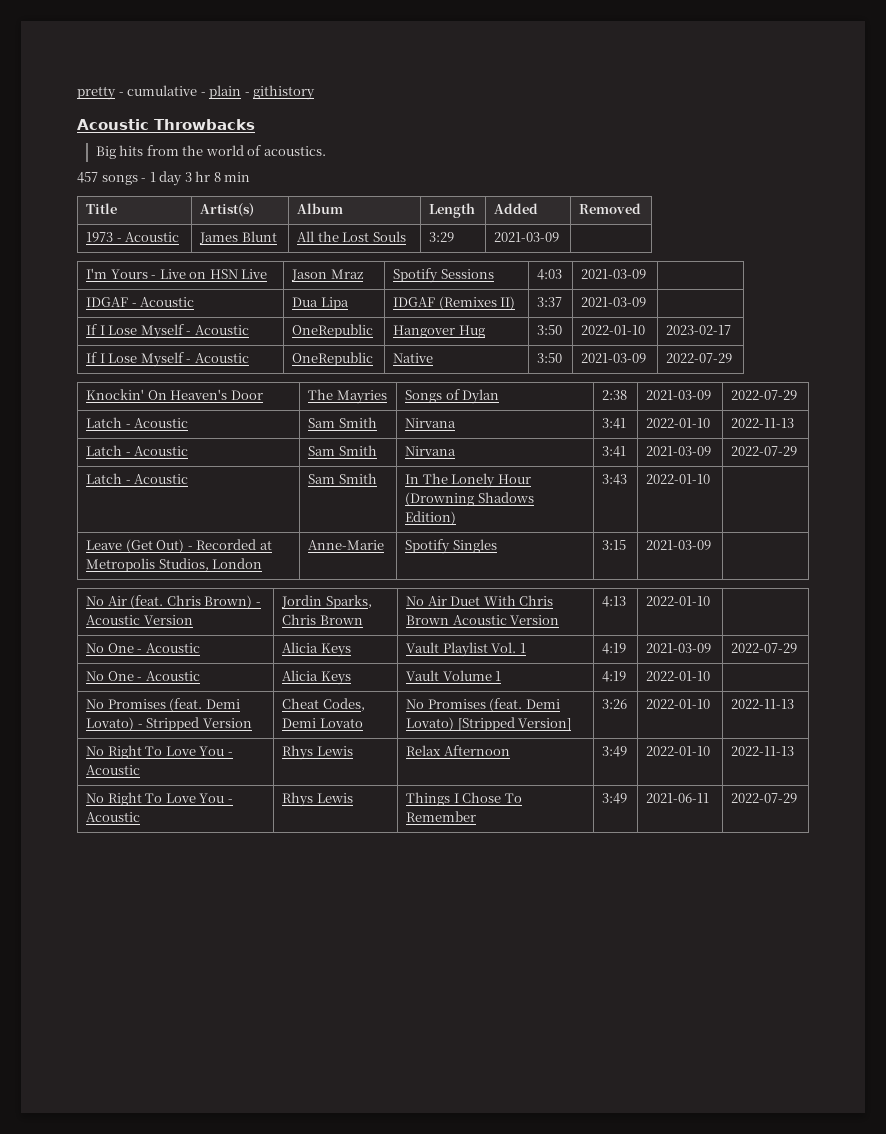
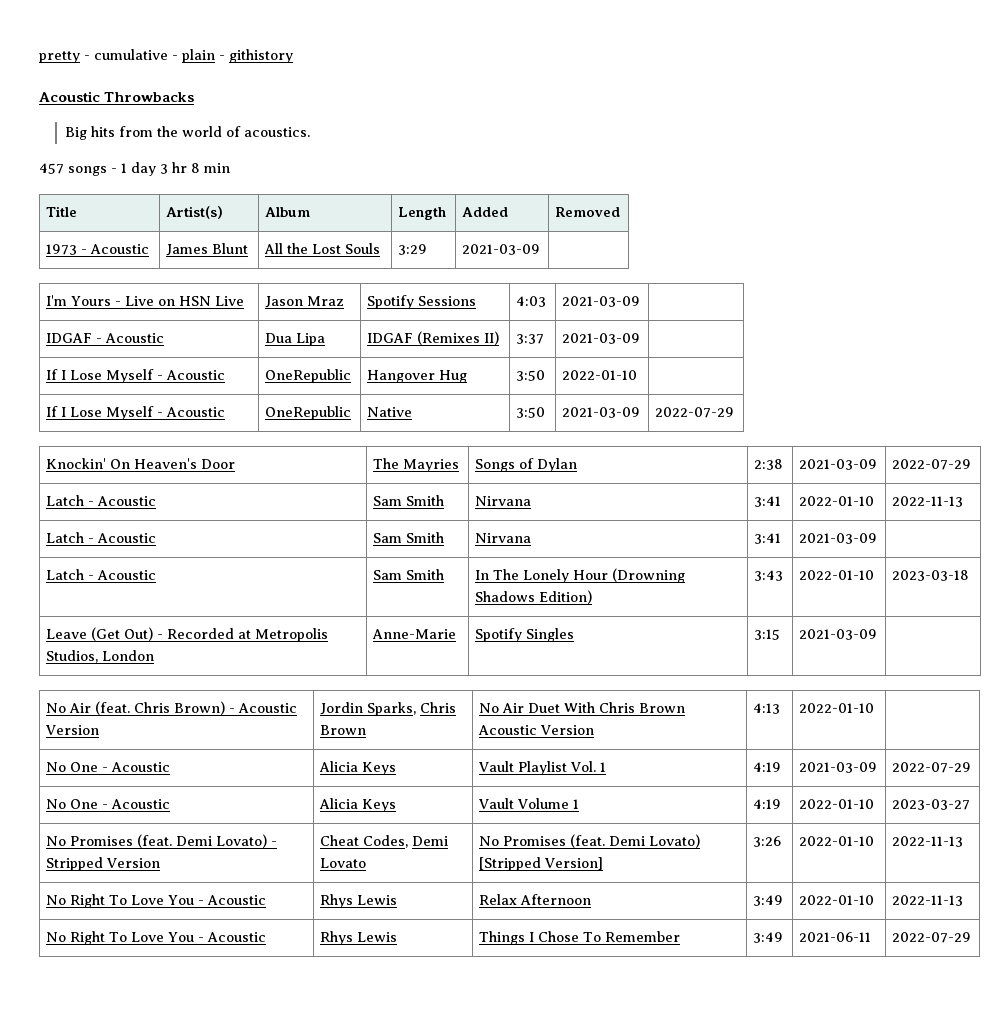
- If I Lose Myself - Acoustic | OneRepublic | Hangover Hug | 3:50 | 2022-01-10 | 2023-02-17
+ If I Lose Myself - Acoustic | OneRepublic | Hangover Hug | 3:50 | 2022-01-10 |
- Latch - Acoustic | Sam Smith | Nirvana | 3:41 | 2021-03-09 | 2022-07-29
+ Latch - Acoustic | Sam Smith | Nirvana | 3:41 | 2021-03-09 |
- Latch - Acoustic | Sam Smith | In The Lonely Hour (Drowning Shadows Edition) | 3:43 | 2022-01-10 |
+ Latch - Acoustic | Sam Smith | In The Lonely Hour (Drowning Shadows Edition) | 3:43 | 2022-01-10 | 2023-03-18
- No One - Acoustic | Alicia Keys | Vault Volume 1 | 4:19 | 2022-01-10 |
+ No One - Acoustic | Alicia Keys | Vault Volume 1 | 4:19 | 2022-01-10 | 2023-03-27

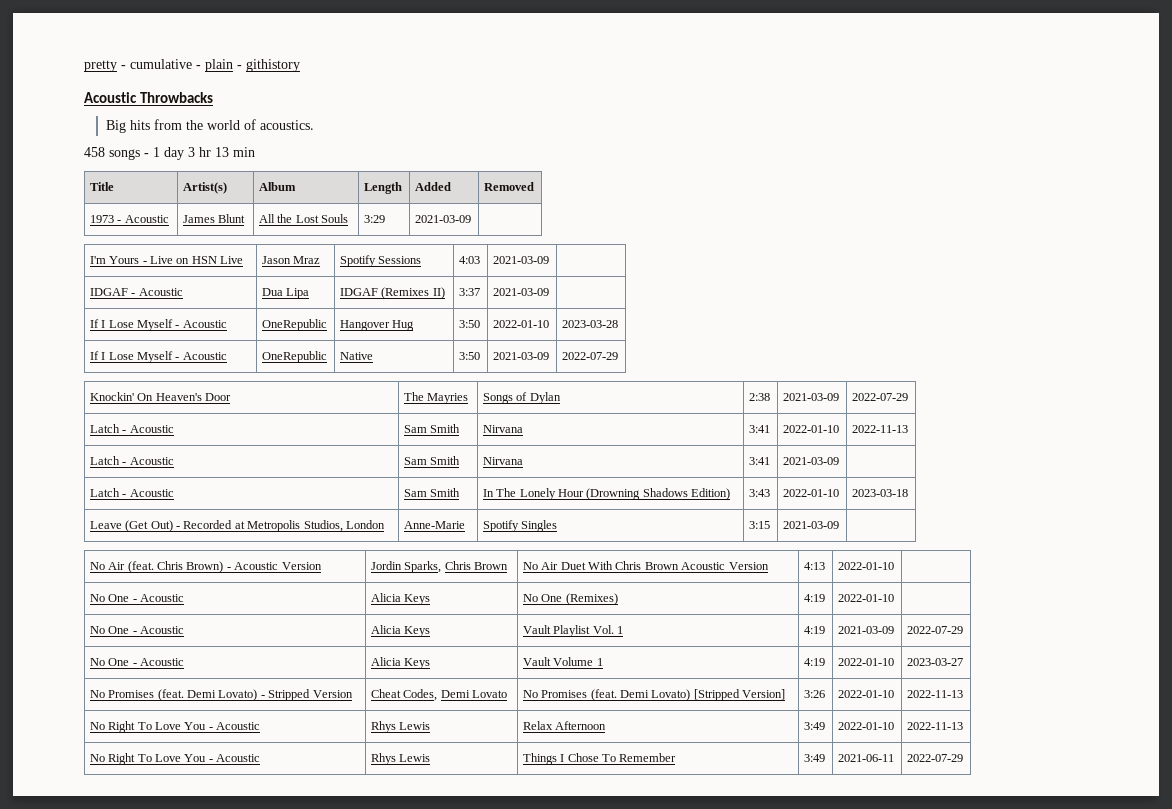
- 457 songs - 1 day 3 hr 8 min
+ 458 songs - 1 day 3 hr 13 min
- If I Lose Myself - Acoustic | OneRepublic | Hangover Hug | 3:50 | 2022-01-10 |
+ If I Lose Myself - Acoustic | OneRepublic | Hangover Hug | 3:50 | 2022-01-10 | 2023-03-28
+ No One - Acoustic | Alicia Keys | No One (Remixes) | 4:19 | 2022-01-10 |

